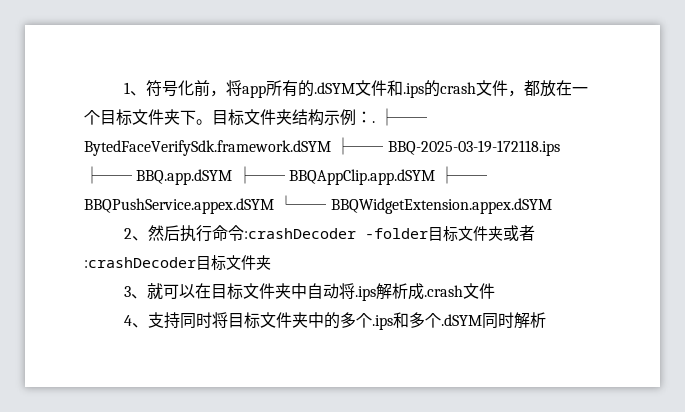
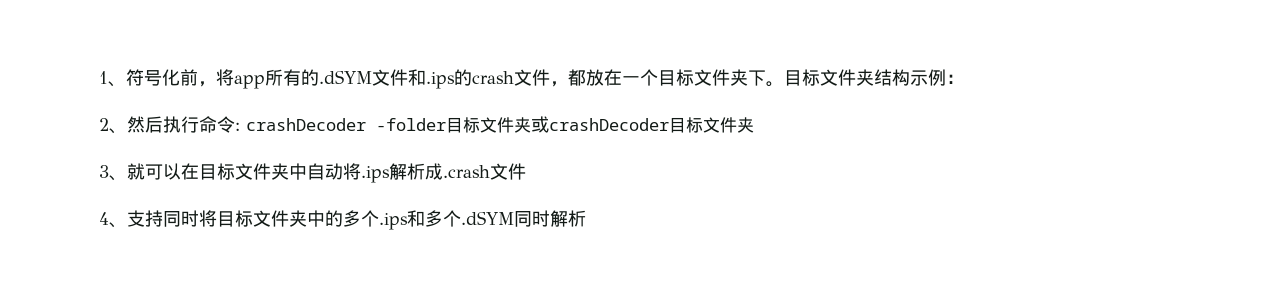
- 目标文件夹结构示例：. ├── BytedFaceVerifySdk.framework.dSYM ├── BBQ-2025-03-19-172118.ips ├── BBQ.app.dSYM ├── BBQAppClip.app.dSYM ├── BBQPushService.appex.dSYM └── BBQWidgetExtension.appex.dSYM
+ 目标文件夹结构示例：
- 2、然后执行命令:crashDecoder -folder目标文件夹或者:crashDecoder目标文件夹
+ 2、然后执行命令: crashDecoder -folder目标文件夹或crashDecoder目标文件夹

